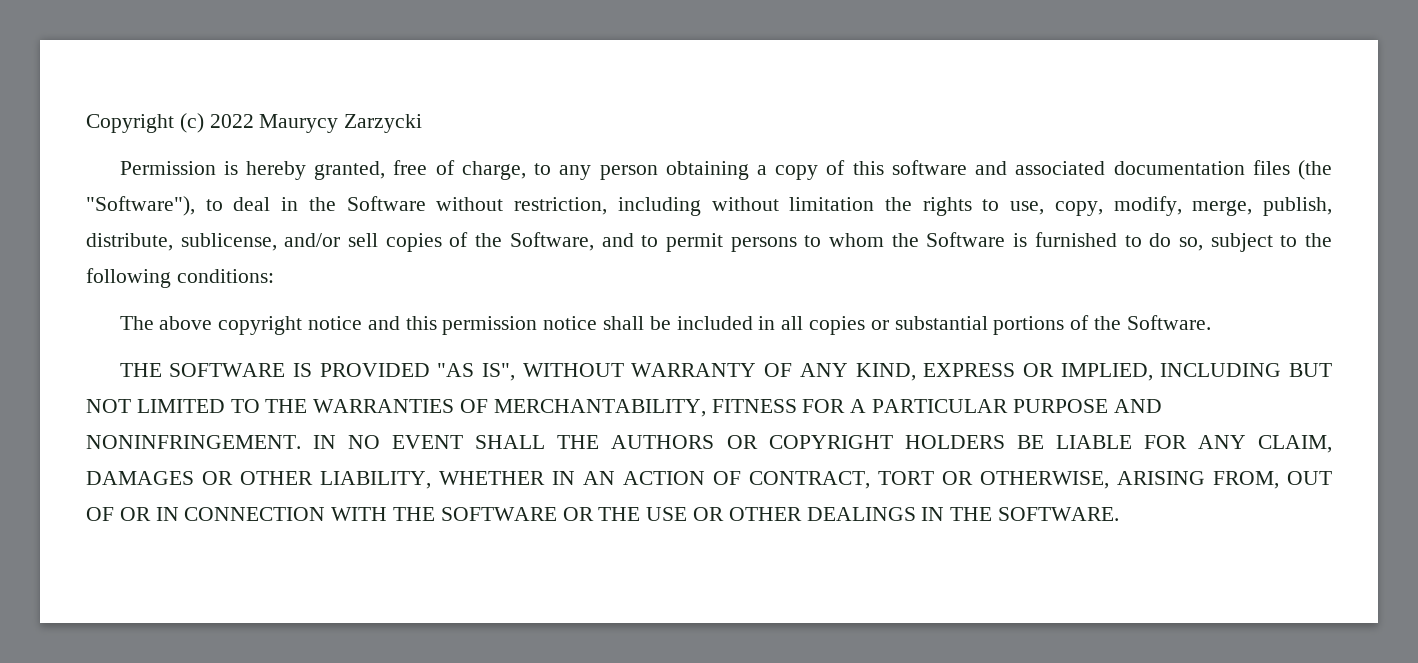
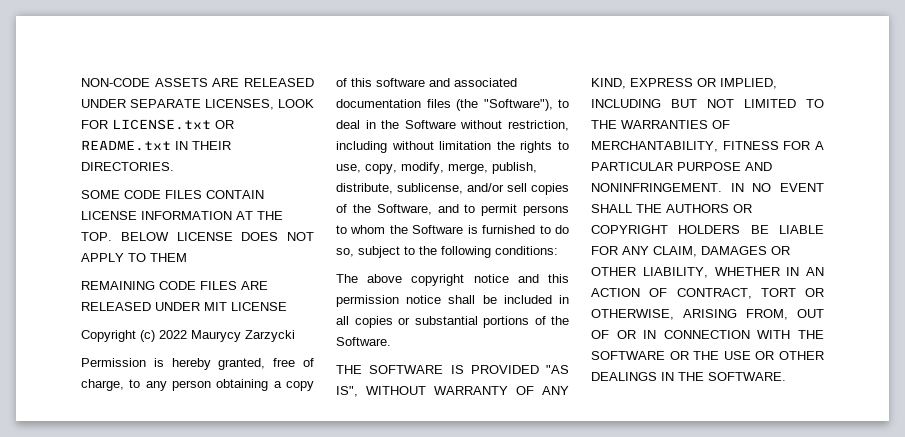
+ NON-CODE ASSETS ARE RELEASED UNDER SEPARATE LICENSES, LOOK FOR LICENSE.txt OR README.txt IN THEIR DIRECTORIES.
+ SOME CODE FILES CONTAIN LICENSE INFORMATION AT THE TOP. BELOW LICENSE DOES NOT APPLY TO THEM
+ REMAINING CODE FILES ARE RELEASED UNDER MIT LICENSE

